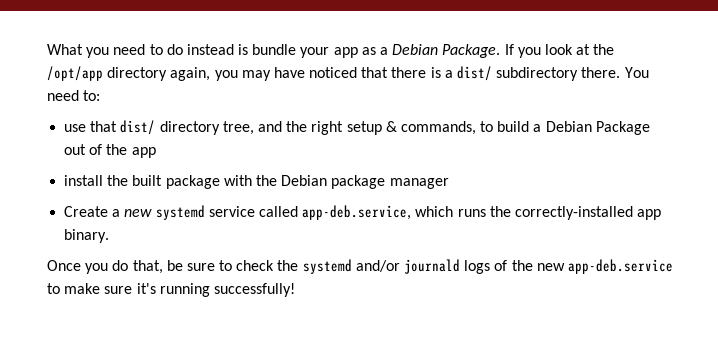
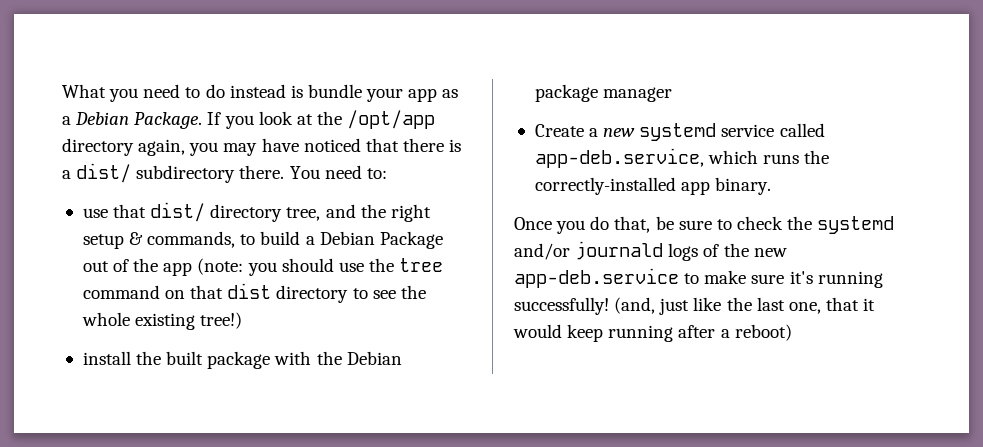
- use that dist/ directory tree, and the right setup & commands, to build a Debian Package out of the app
+ use that dist/ directory tree, and the right setup & commands, to build a Debian Package out of the app (note: you should use the tree command on that dist directory to see the whole existing tree!)
+ (and, just like the last one, that it would keep running after a reboot)

